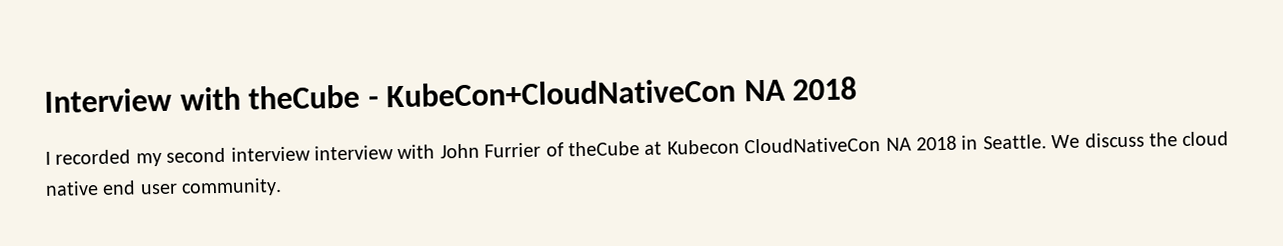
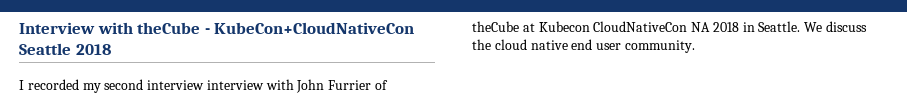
- Interview with theCube - KubeCon+CloudNativeCon NA 2018
+ Interview with theCube - KubeCon+CloudNativeCon Seattle 2018

